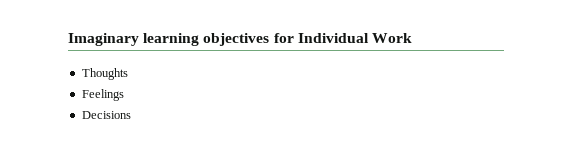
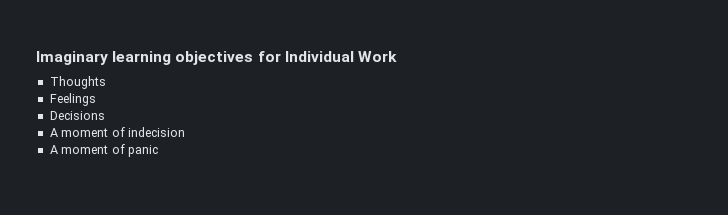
+ A moment of indecision
+ A moment of panic

